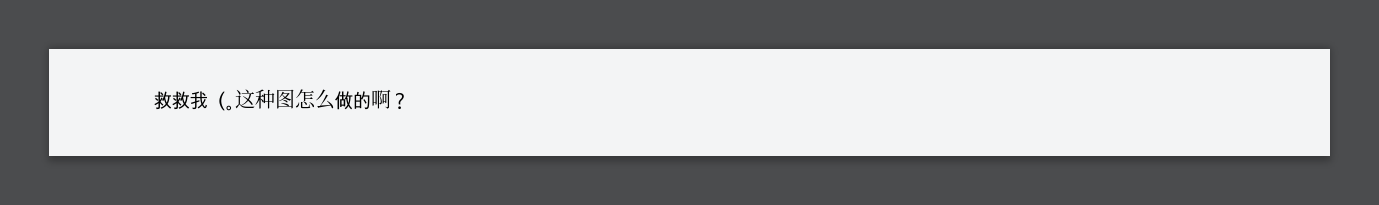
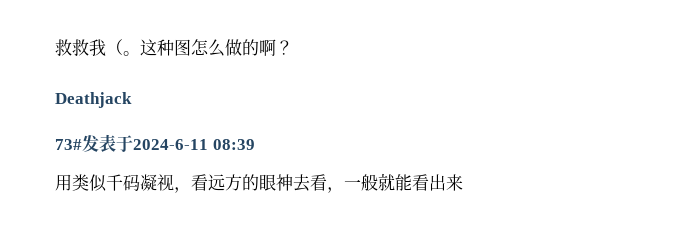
+ Deathjack
+ 73#发表于2024-6-11 08:39
+ 用类似千码凝视，看远方的眼神去看，一般就能看出来

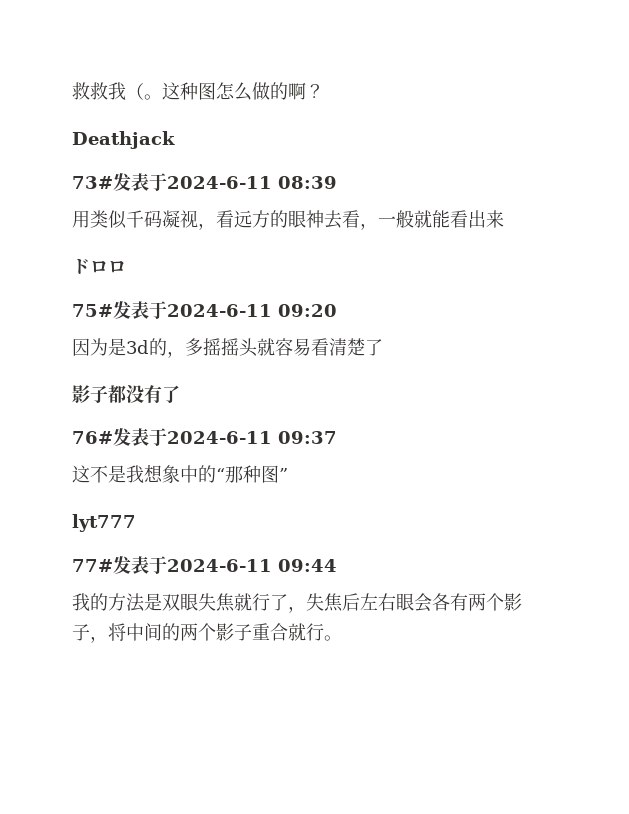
+ ドロロ
+ 75#发表于2024-6-11 09:20
+ 因为是3d的，多摇摇头就容易看清楚了
+ 影子都没有了
+ 76#发表于2024-6-11 09:37
+ 这不是我想象中的“那种图”
+ lyt777
+ 77#发表于2024-6-11 09:44
+ 我的方法是双眼失焦就行了，失焦后左右眼会各有两个影子，将中间的两个影子重合就行。

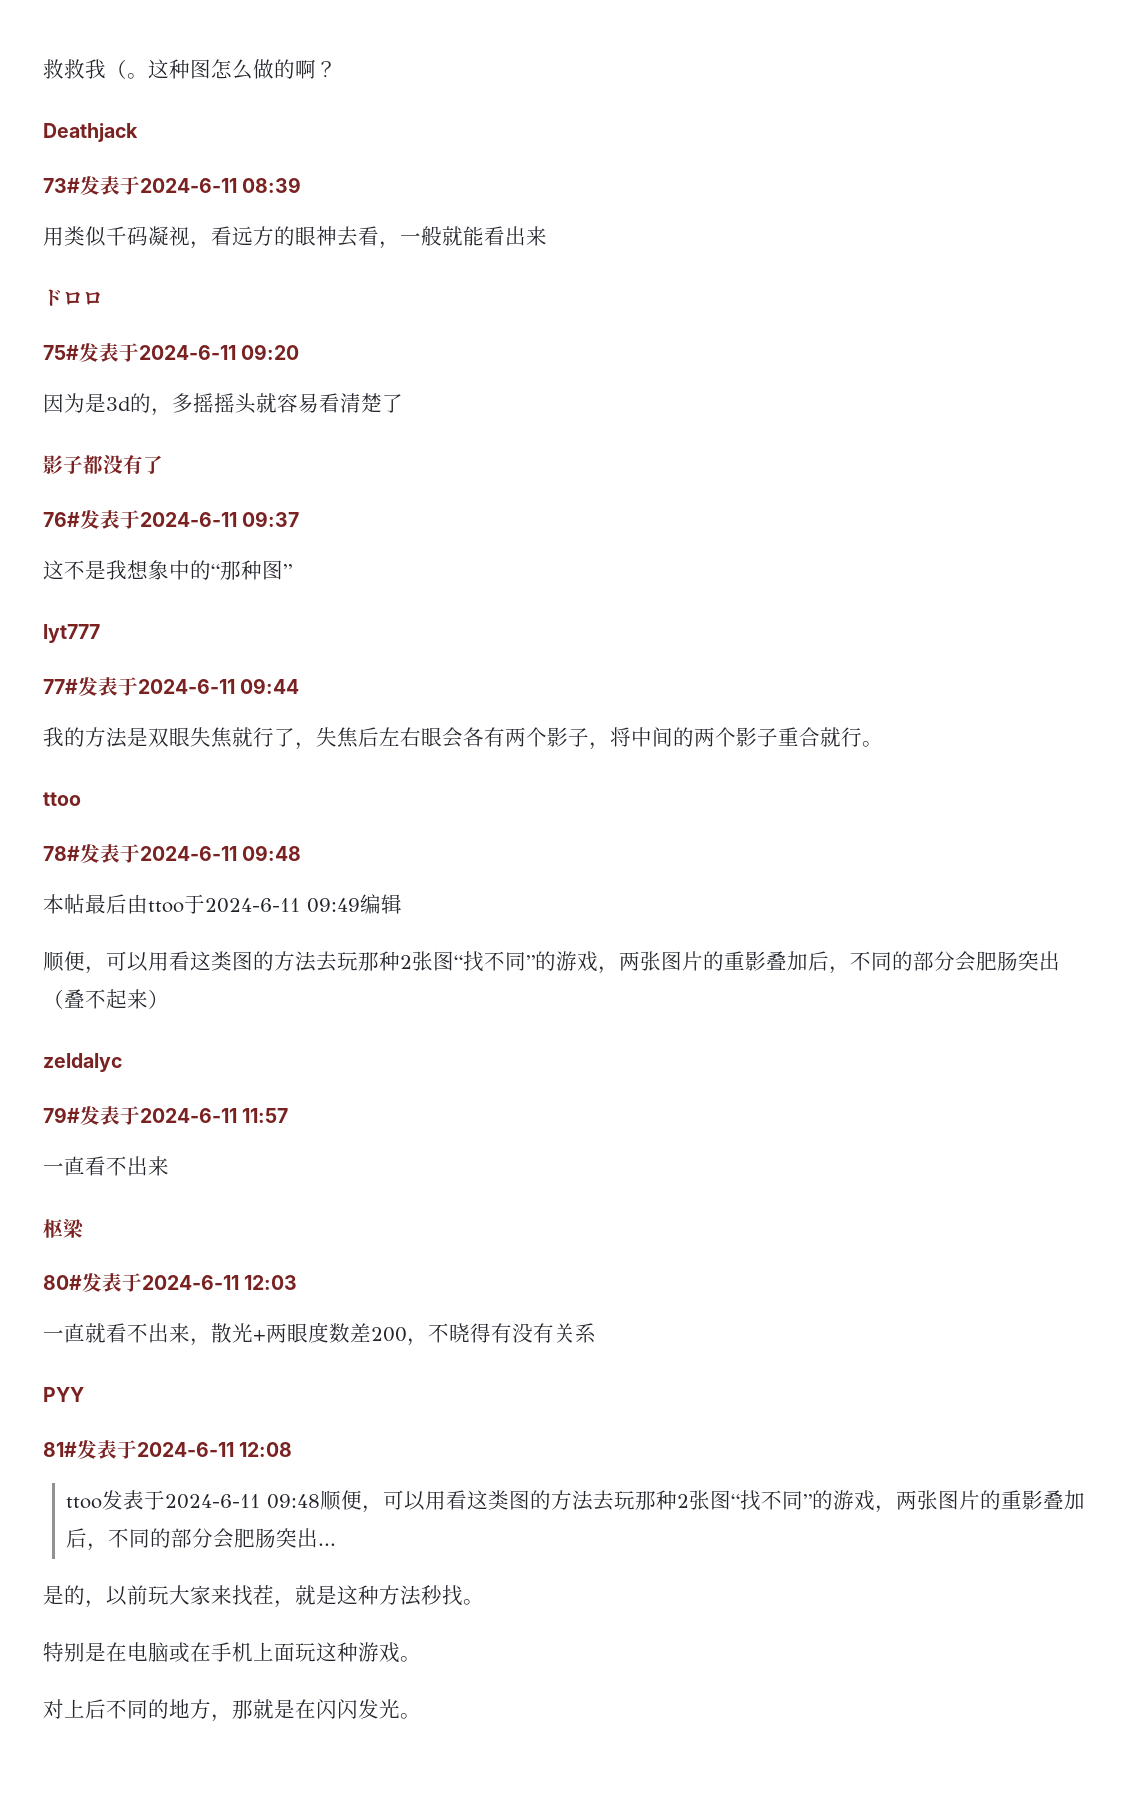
  我的方法是双眼失焦就行了，失焦后左右眼会各有两个影子，将中间的两个影子重合就行。
+ ttoo
+ 78#发表于2024-6-11 09:48
+ 本帖最后由ttoo于2024-6-11 09:49编辑
+ 顺便，可以用看这类图的方法去玩那种2张图“找不同”的游戏，两张图片的重影叠加后，不同的部分会肥肠突出（叠不起来）
+ zeldalyc
+ 79#发表于2024-6-11 11:57
+ 一直看不出来
+ 枢梁
+ 80#发表于2024-6-11 12:03
+ 一直就看不出来，散光+两眼度数差200，不晓得有没有关系
+ PYY
+ 81#发表于2024-6-11 12:08
+ ttoo发表于2024-6-11 09:48顺便，可以用看这类图的方法去玩那种2张图“找不同”的游戏，两张图片的重影叠加后，不同的部分会肥肠突出...
+ 是的，以前玩大家来找茬，就是这种方法秒找。
+ 特别是在电脑或在手机上面玩这种游戏。
+ 对上后不同的地方，那就是在闪闪发光。

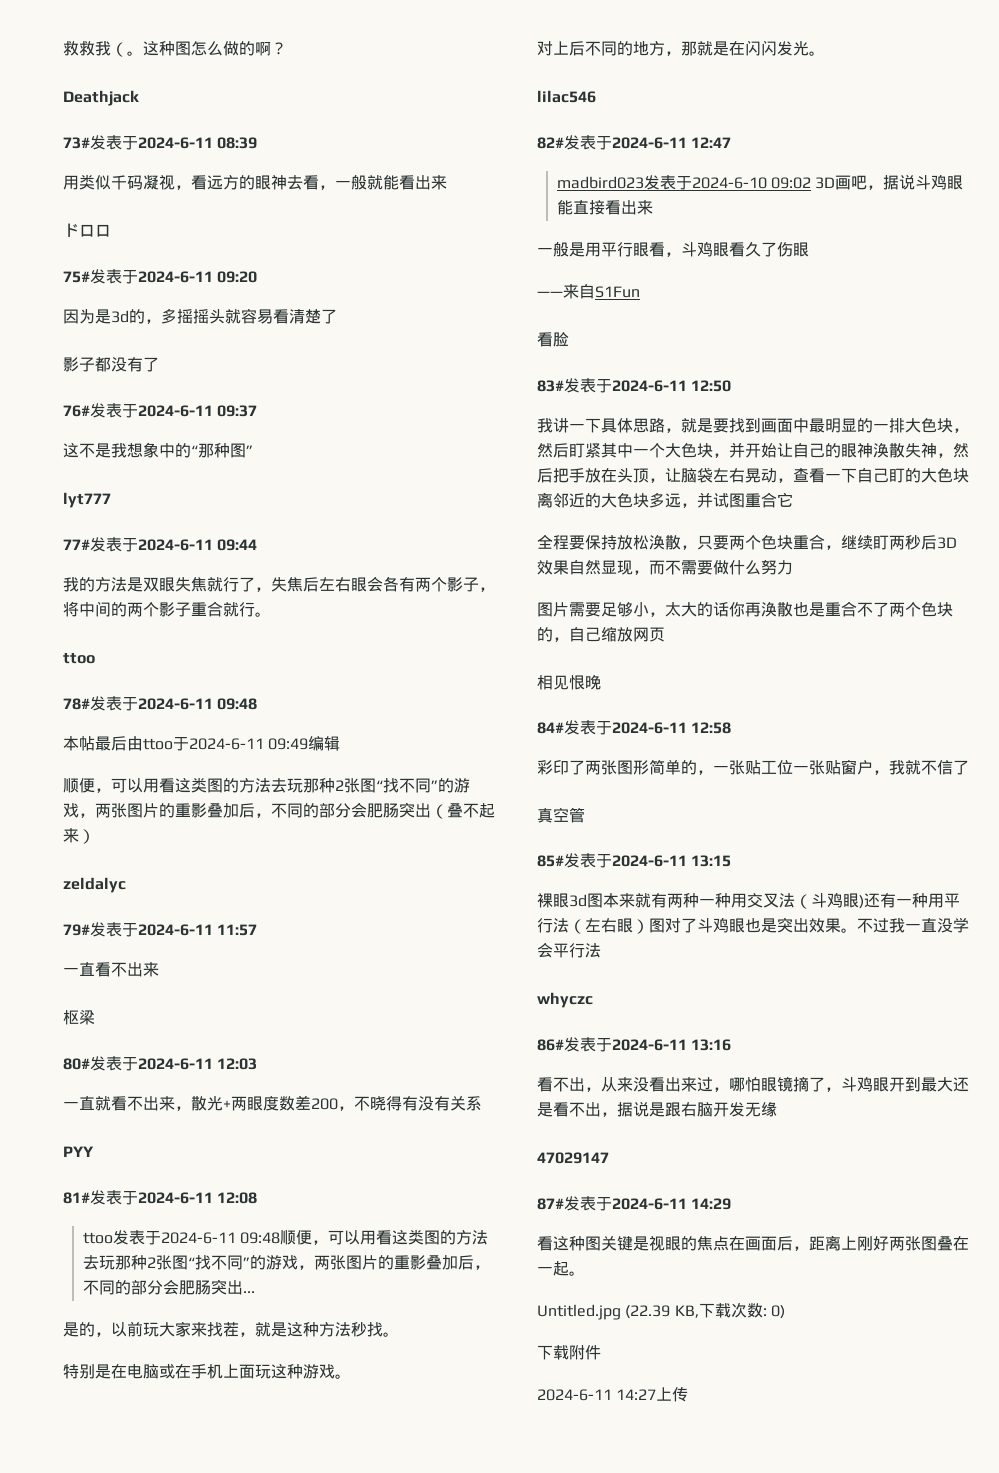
+ lilac546
+ 82#发表于2024-6-11 12:47
+ madbird023发表于2024-6-10 09:02 3D画吧，据说斗鸡眼能直接看出来
+ 一般是用平行眼看，斗鸡眼看久了伤眼
+ ——来自S1Fun
+ 看脸
+ 83#发表于2024-6-11 12:50
+ 我讲一下具体思路，就是要找到画面中最明显的一排大色块，然后盯紧其中一个大色块，并开始让自己的眼神涣散失神，然后把手放在头顶，让脑袋左右晃动，查看一下自己盯的大色块离邻近的大色块多远，并试图重合它
+ 全程要保持放松涣散，只要两个色块重合，继续盯两秒后3D效果自然显现，而不需要做什么努力
+ 图片需要足够小，太大的话你再涣散也是重合不了两个色块的，自己缩放网页
+ 相见恨晚
+ 84#发表于2024-6-11 12:58
+ 彩印了两张图形简单的，一张贴工位一张贴窗户，我就不信了
+ 真空管
+ 85#发表于2024-6-11 13:15
+ 裸眼3d图本来就有两种一种用交叉法（斗鸡眼)还有一种用平行法（左右眼）图对了斗鸡眼也是突出效果。不过我一直没学会平行法
+ whyczc
+ 86#发表于2024-6-11 13:16
+ 看不出，从来没看出来过，哪怕眼镜摘了，斗鸡眼开到最大还是看不出，据说是跟右脑开发无缘
+ 47029147
+ 87#发表于2024-6-11 14:29
+ 看这种图关键是视眼的焦点在画面后，距离上刚好两张图叠在一起。
+ Untitled.jpg (22.39 KB,下载次数: 0)
+ 下载附件
+ 2024-6-11 14:27上传

